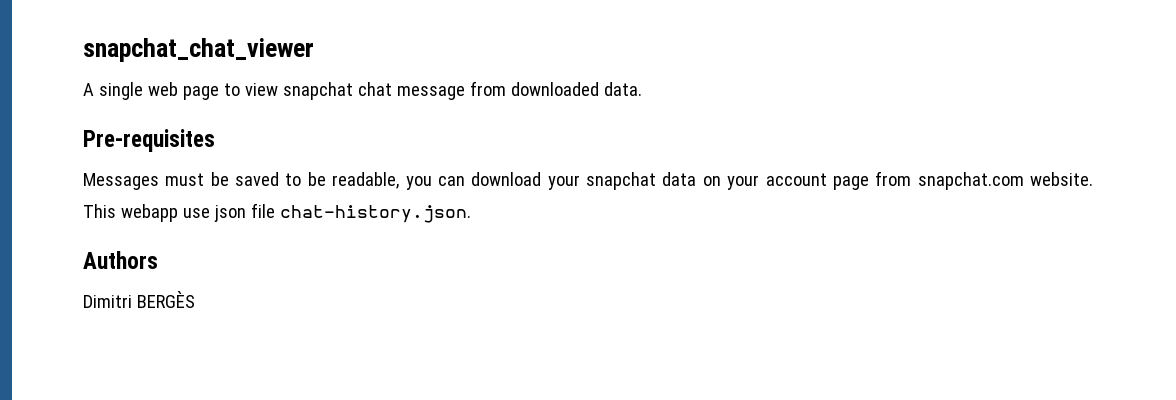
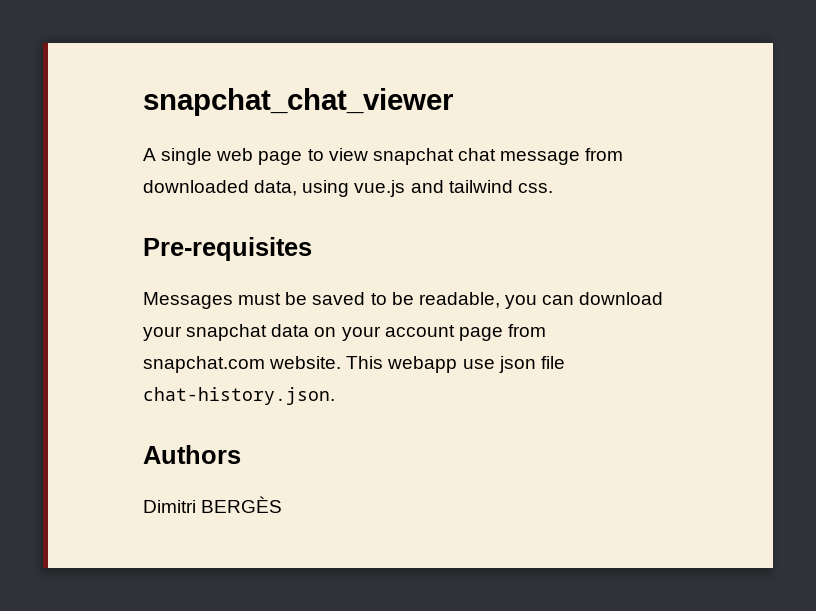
- A single web page to view snapchat chat message from downloaded data.
+ A single web page to view snapchat chat message from downloaded data, using vue.js and tailwind css.

